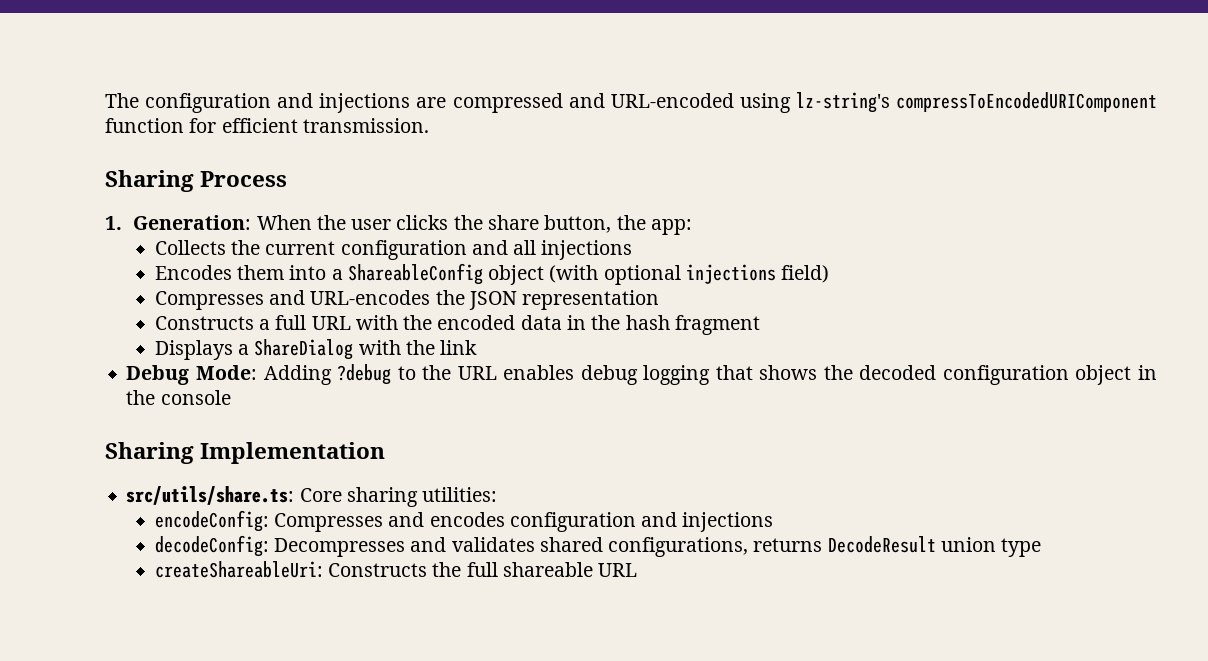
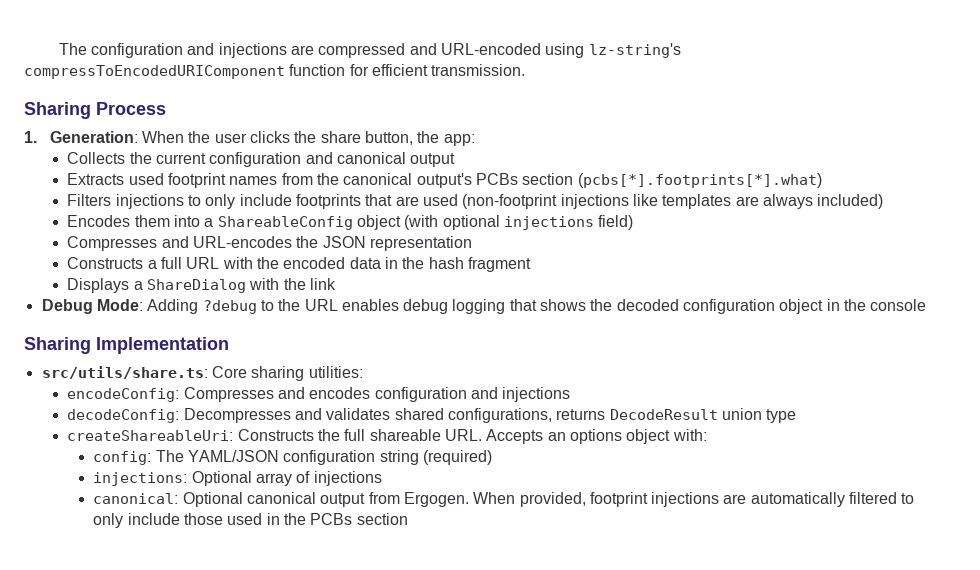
- Collects the current configuration and all injections
+ Collects the current configuration and canonical output
+ Extracts used footprint names from the canonical output's PCBs section (pcbs[*].footprints[*].what)
+ Filters injections to only include footprints that are used (non-footprint injections like templates are always included)
- createShareableUri: Constructs the full shareable URL
+ createShareableUri: Constructs the full shareable URL. Accepts an options object with:
+ config: The YAML/JSON configuration string (required)
+ injections: Optional array of injections
+ canonical: Optional canonical output from Ergogen. When provided, footprint injections are automatically filtered to only include those used in the PCBs section

